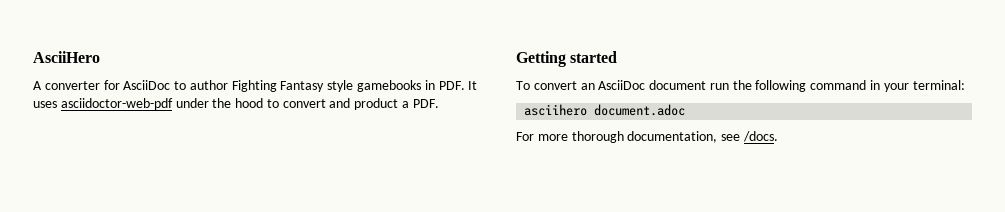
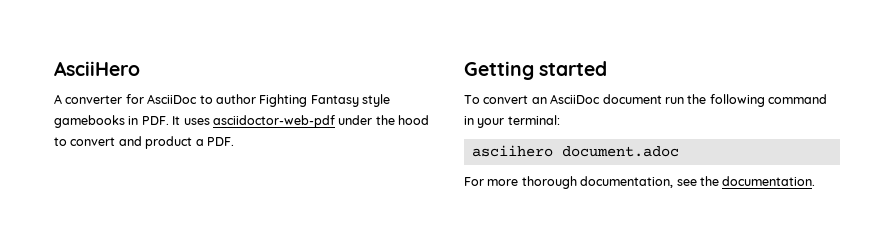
- For more thorough documentation, see /docs.
+ For more thorough documentation, see the documentation.

